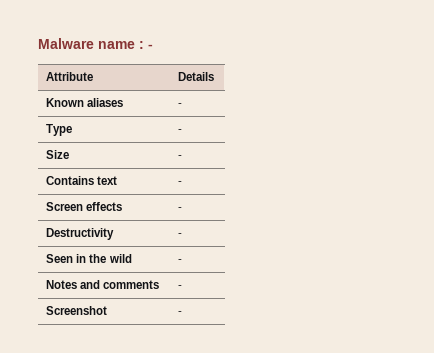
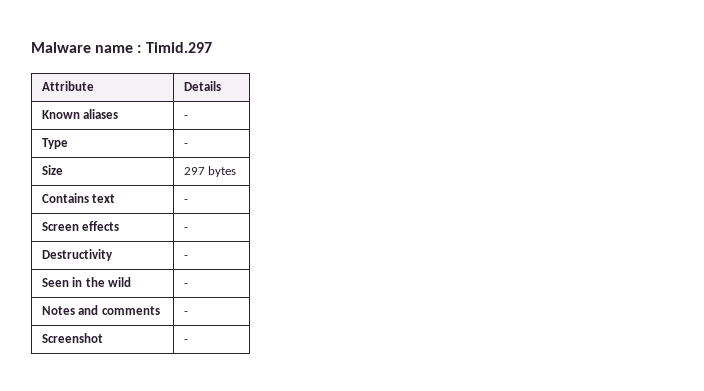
- Malware name : -
+ Malware name : Timid.297
- Size | -
+ Size | 297 bytes

